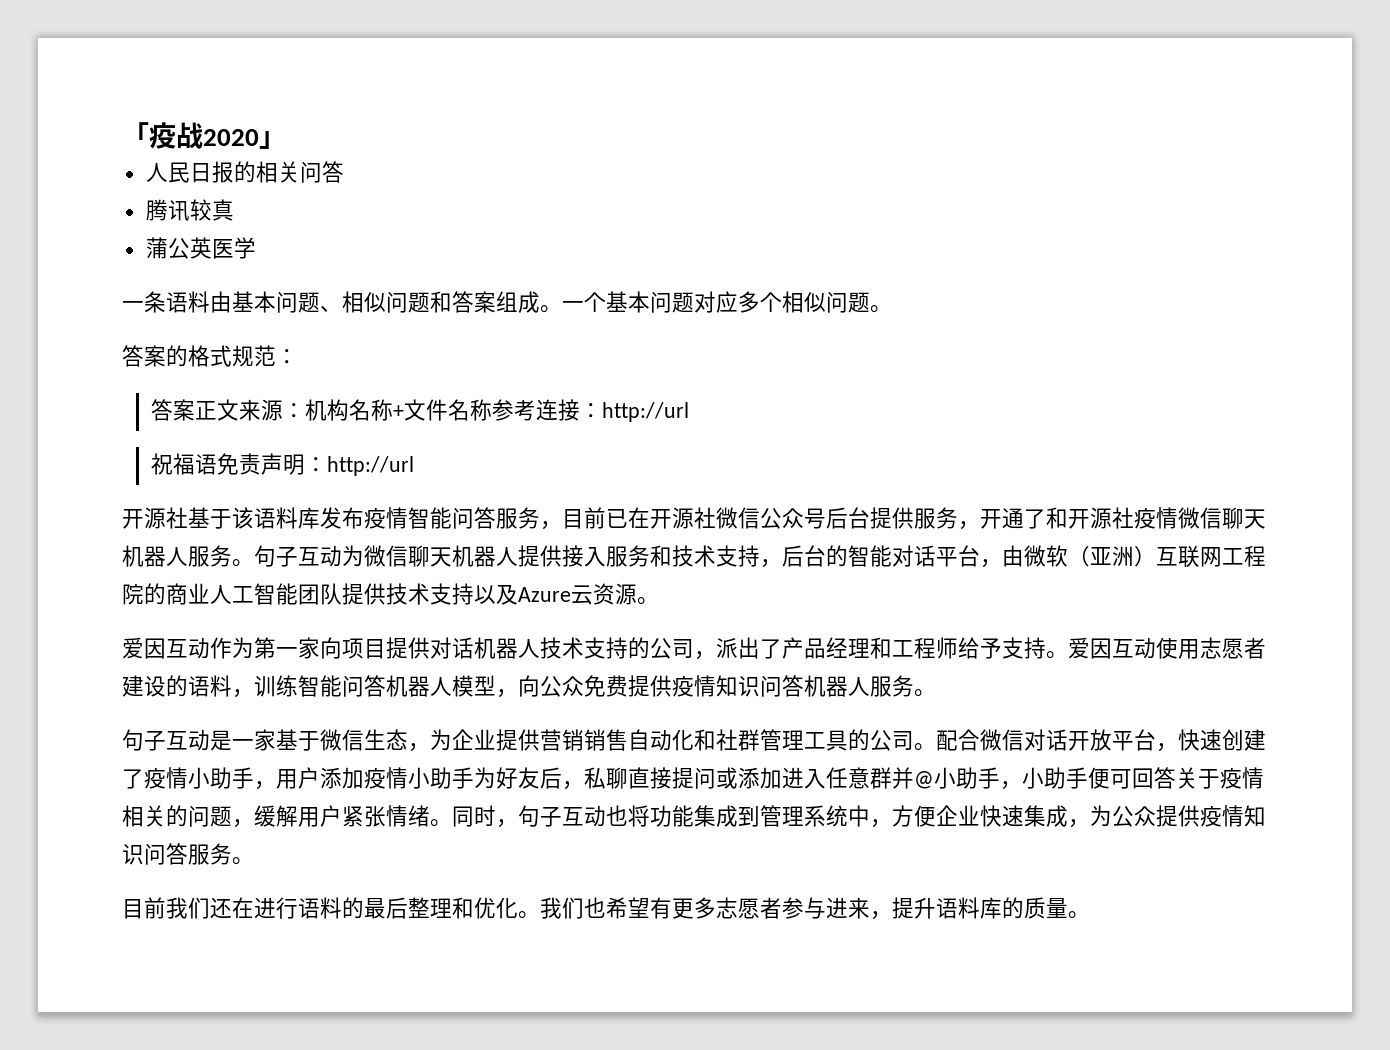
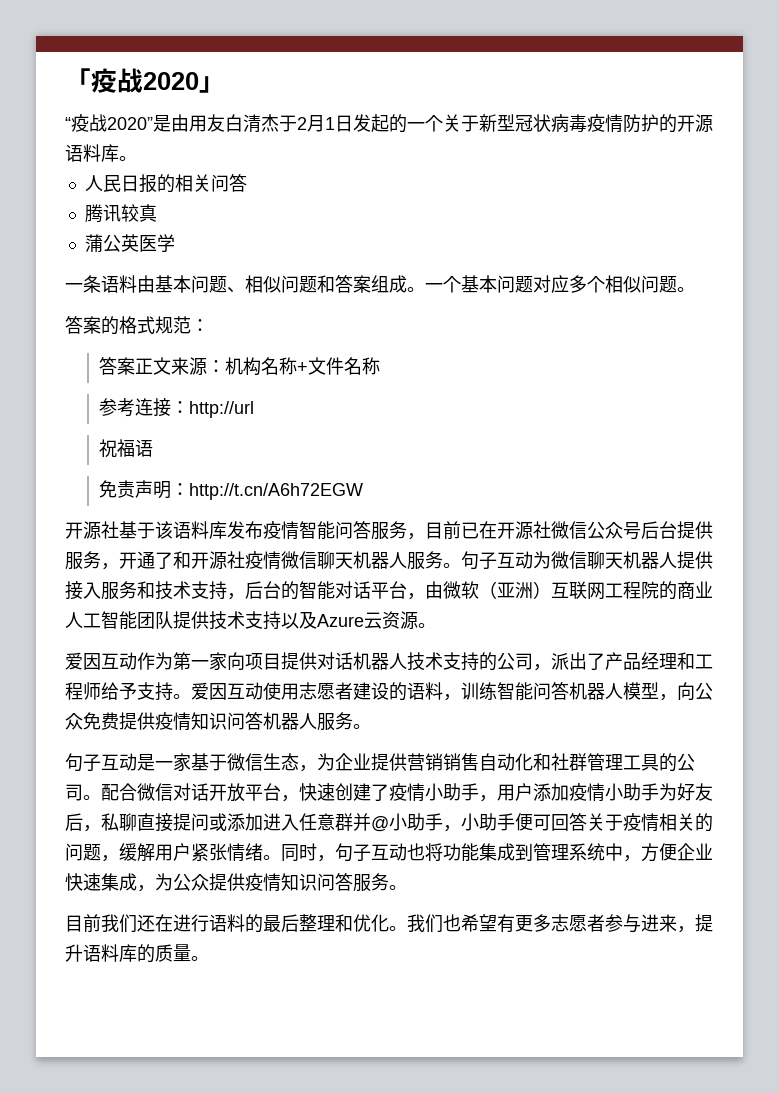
+ “疫战2020”是由用友白清杰于2月1日发起的一个关于新型冠状病毒疫情防护的开源语料库。
- 答案正文来源：机构名称+文件名称参考连接：http://url
+ 答案正文来源：机构名称+文件名称
+ 参考连接：http://url
- 祝福语免责声明：http://url
+ 祝福语
+ 免责声明：http://t.cn/A6h72EGW

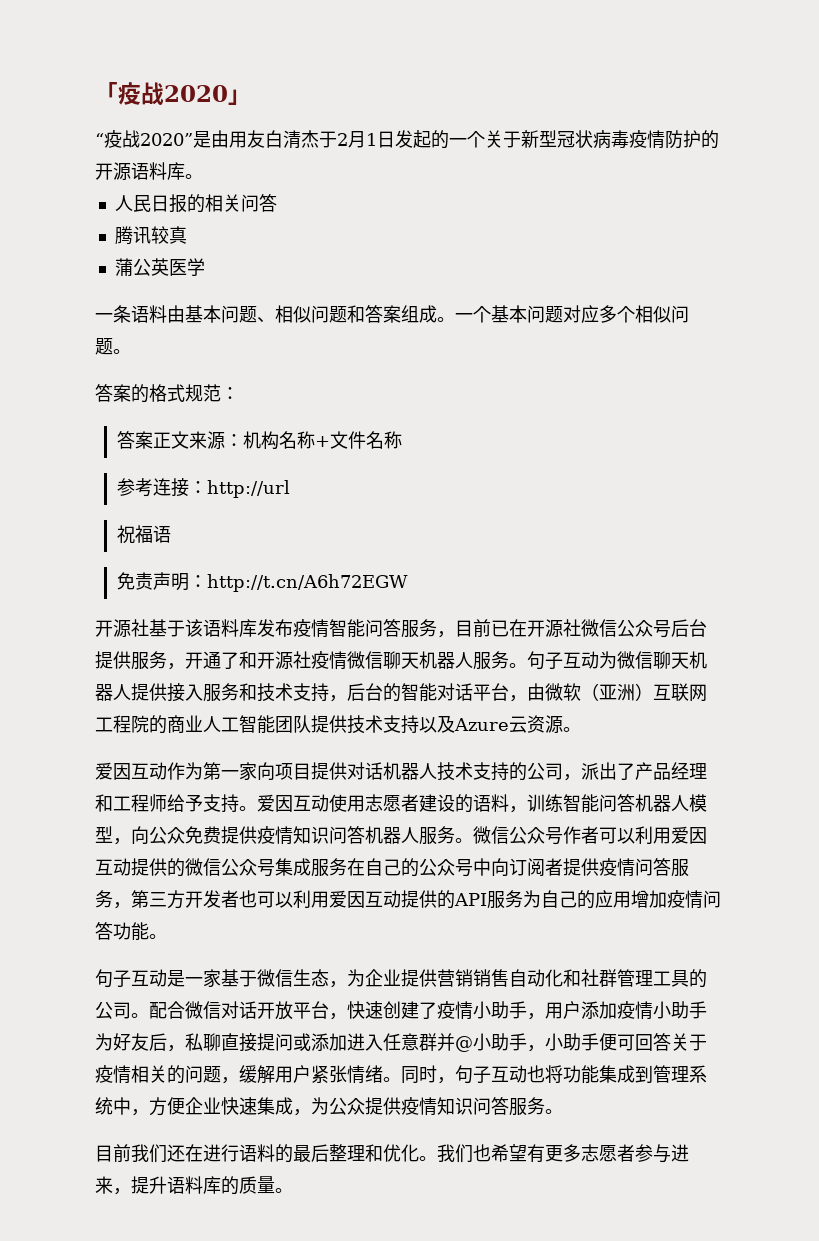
+ 微信公众号作者可以利用爱因互动提供的微信公众号集成服务在自己的公众号中向订阅者提供疫情问答服务，第三方开发者也可以利用爱因互动提供的API服务为自己的应用增加疫情问答功能。

